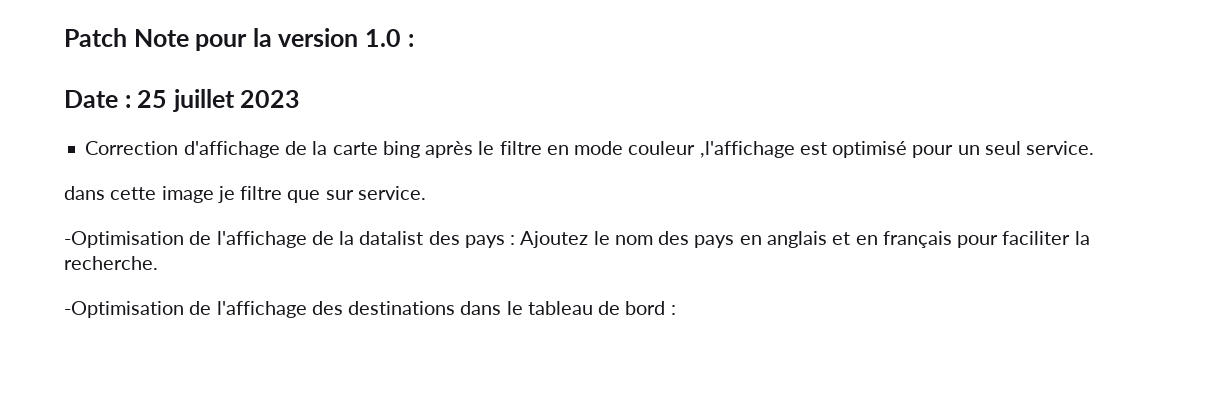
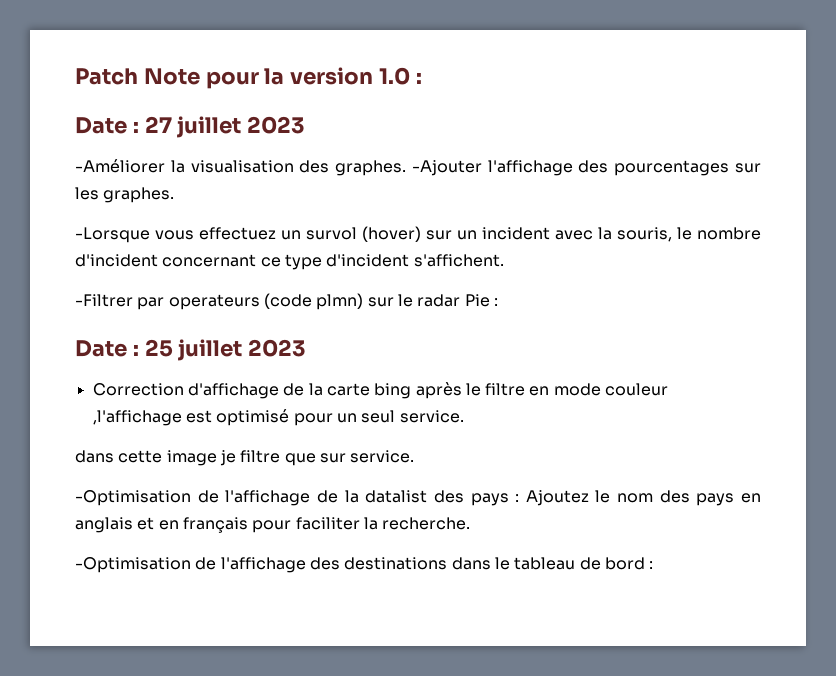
+ Date : 27 juillet 2023
+ -Améliorer la visualisation des graphes. -Ajouter l'affichage des pourcentages sur les graphes.
+ -Lorsque vous effectuez un survol (hover) sur un incident avec la souris, le nombre d'incident concernant ce type d'incident s'affichent.
+ -Filtrer par operateurs (code plmn) sur le radar Pie :

